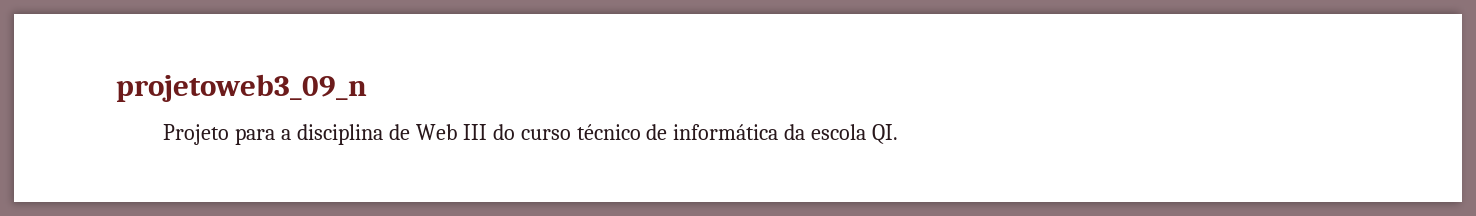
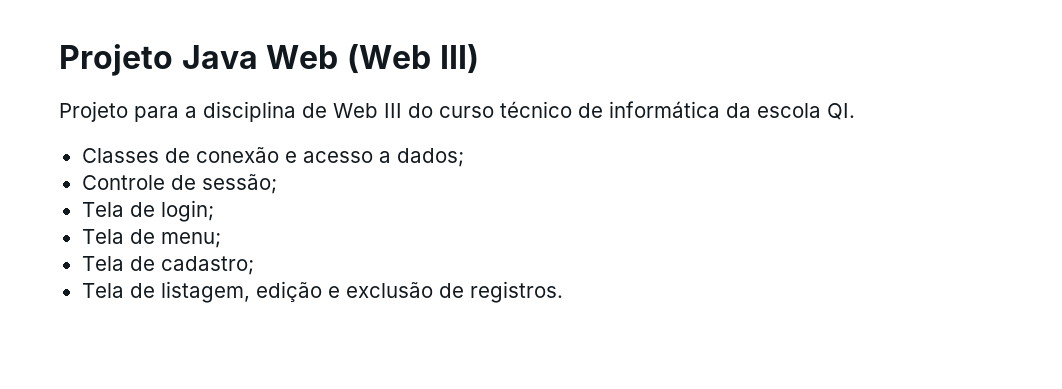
- projetoweb3_09_n
+ Projeto Java Web (Web III)
+ Classes de conexão e acesso a dados;
+ Controle de sessão;
+ Tela de login;
+ Tela de menu;
+ Tela de cadastro;
+ Tela de listagem, edição e exclusão de registros.

